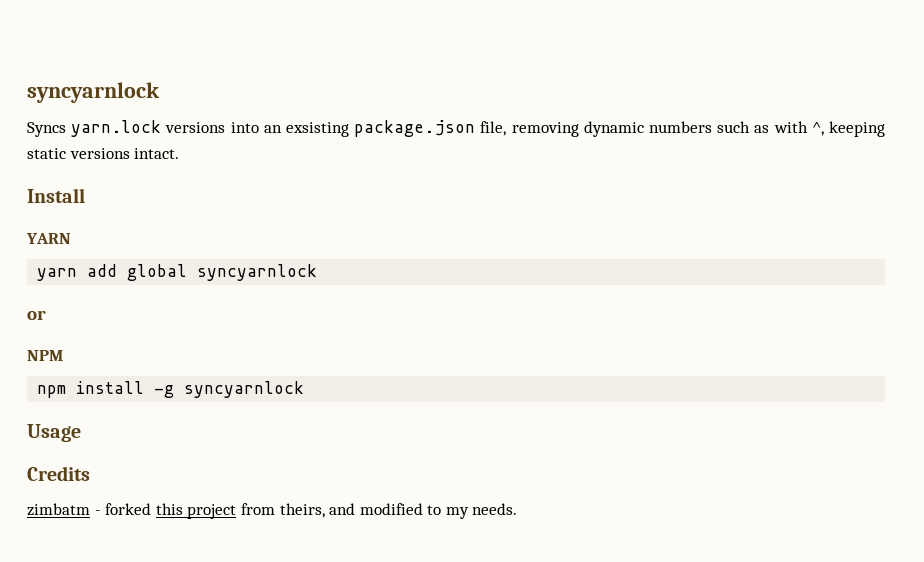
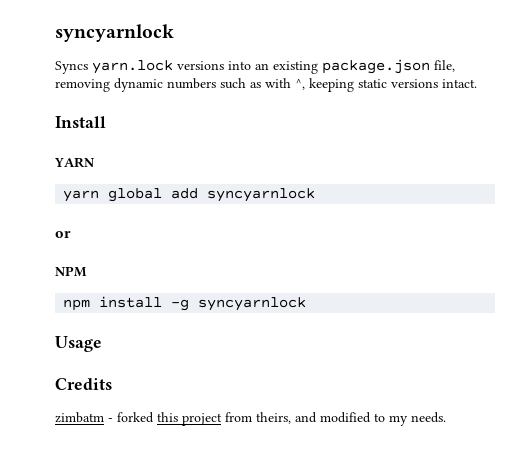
- Syncs yarn.lock versions into an exsisting package.json file, removing dynamic numbers such as with ^, keeping static versions intact.
+ Syncs yarn.lock versions into an existing package.json file, removing dynamic numbers such as with ^, keeping static versions intact.
- yarn add global syncyarnlock
+ yarn global add syncyarnlock

